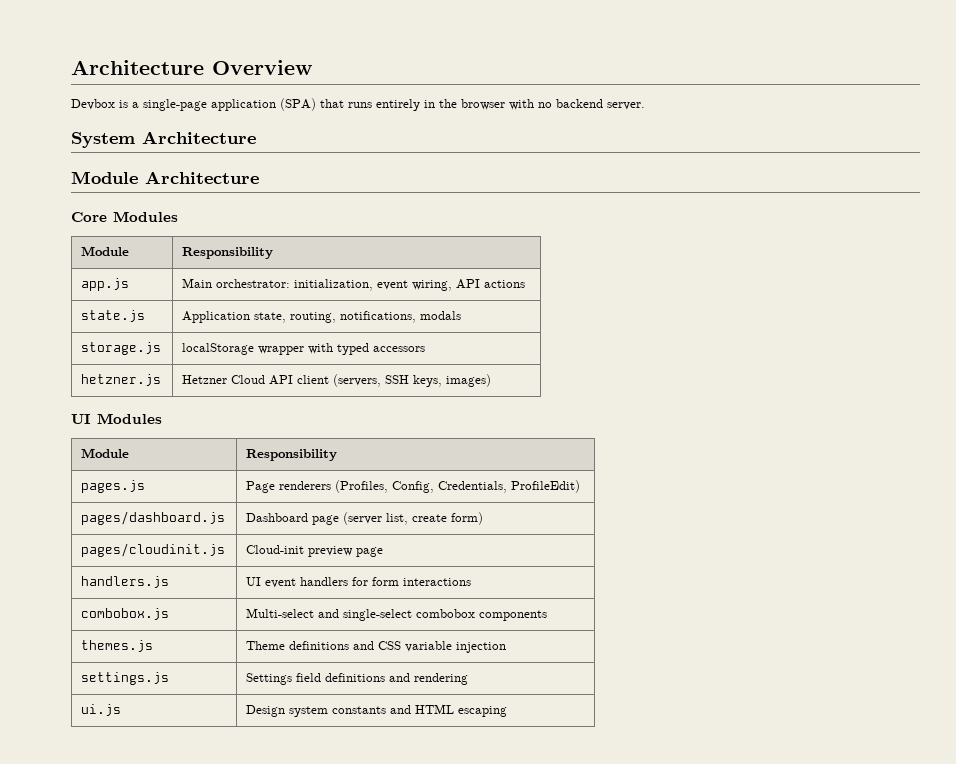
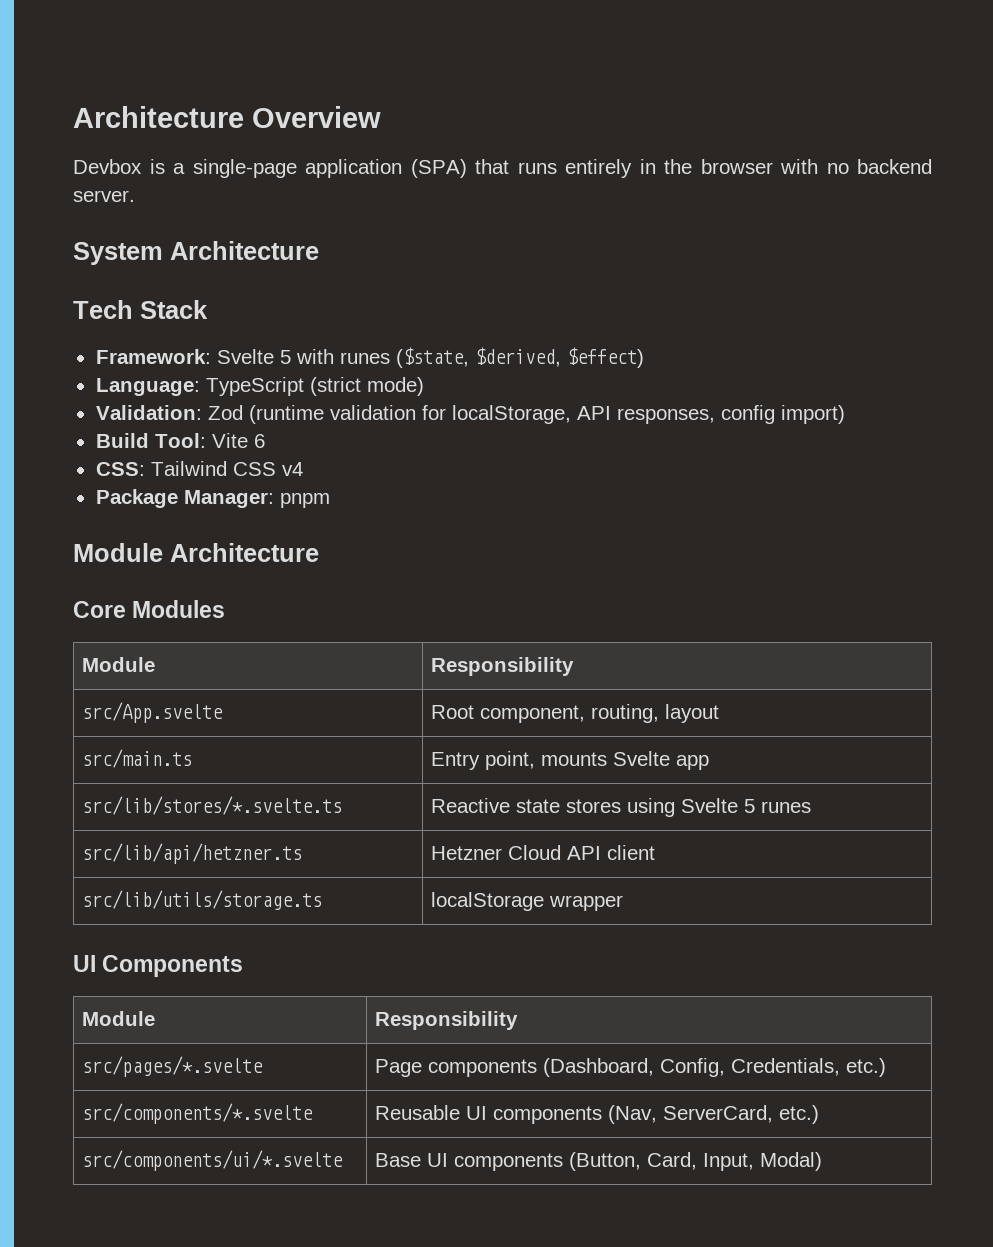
+ Tech Stack
+ Framework: Svelte 5 with runes ($state, $derived, $effect)
+ Language: TypeScript (strict mode)
+ Validation: Zod (runtime validation for localStorage, API responses, config import)
+ Build Tool: Vite 6
+ CSS: Tailwind CSS v4
+ Package Manager: pnpm
- app.js | Main orchestrator: initialization, event wiring, API actions
- state.js | Application state, routing, notifications, modals
- storage.js | localStorage wrapper with typed accessors
- hetzner.js | Hetzner Cloud API client (servers, SSH keys, images)
- UI Modules
+ src/App.svelte | Root component, routing, layout
+ src/main.ts | Entry point, mounts Svelte app
+ src/lib/stores/*.svelte.ts | Reactive state stores using Svelte 5 runes
+ src/lib/api/hetzner.ts | Hetzner Cloud API client
+ src/lib/utils/storage.ts | localStorage wrapper
+ UI Components
  Module | Responsibility
- pages.js | Page renderers (Profiles, Config, Credentials, ProfileEdit)
- pages/dashboard.js | Dashboard page (server list, create form)
- pages/cloudinit.js | Cloud-init preview page
- handlers.js | UI event handlers for form interactions
- combobox.js | Multi-select and single-select combobox components
- themes.js | Theme definitions and CSS variable injection
- settings.js | Settings field definitions and rendering
- ui.js | Design system constants and HTML escaping
+ src/pages/*.svelte | Page components (Dashboard, Config, Credentials, etc.)
+ src/components/*.svelte | Reusable UI components (Nav, ServerCard, etc.)
+ src/components/ui/*.svelte | Base UI components (Button, Card, Input, Modal)

